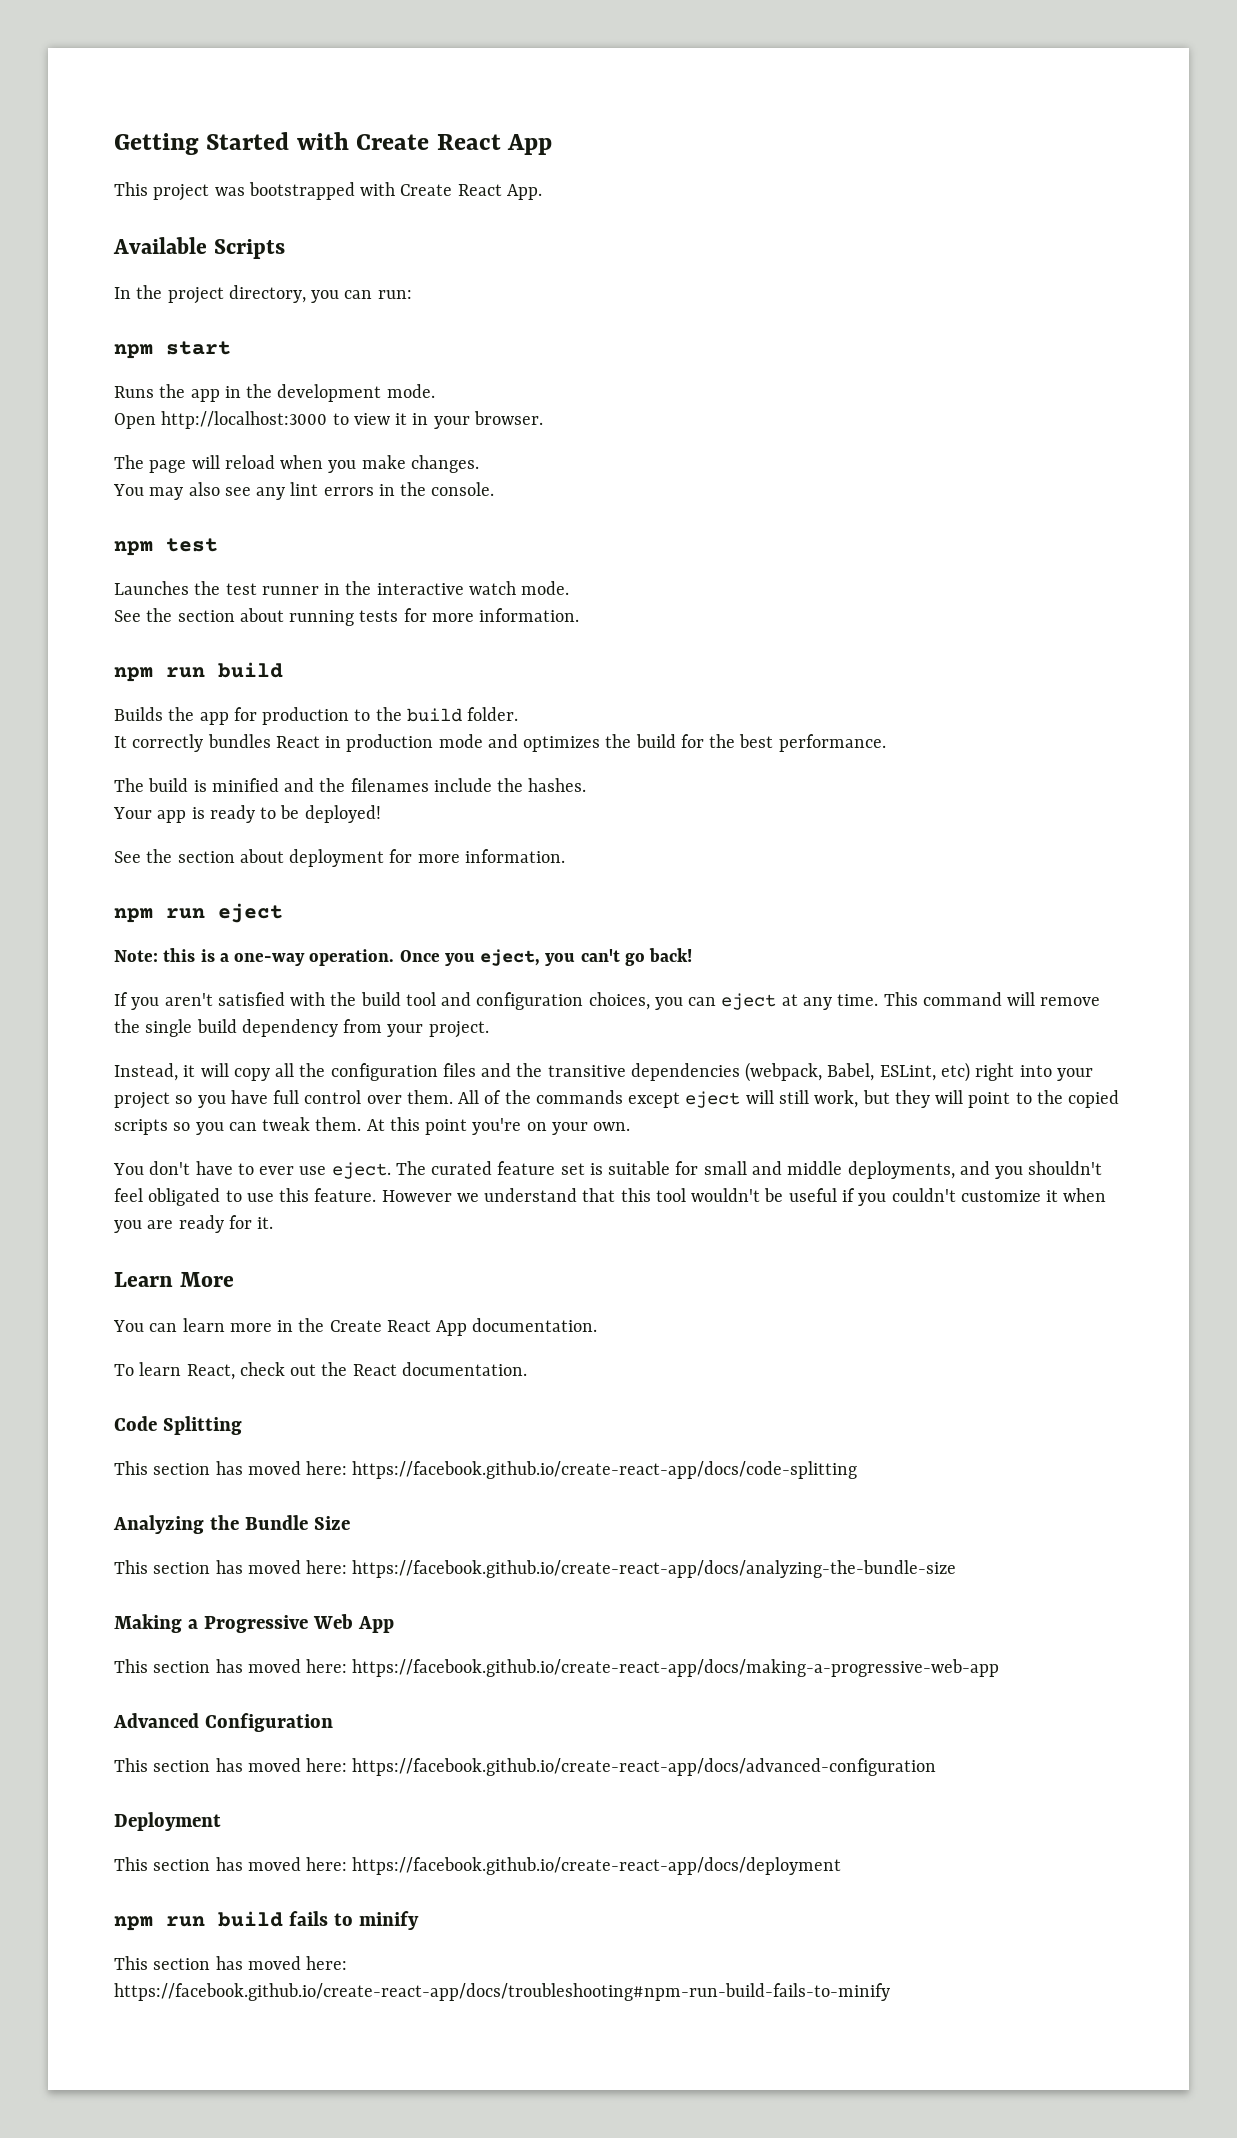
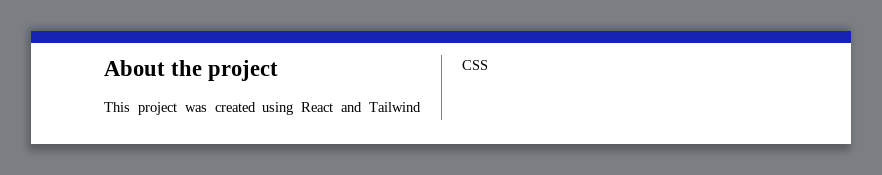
- Getting Started with Create React App
- This project was bootstrapped with Create React App.
- Available Scripts
- In the project directory, you can run:
- npm start
- Runs the app in the development mode.
- Open http://localhost:3000 to view it in your browser.
- The page will reload when you make changes.
- You may also see any lint errors in the console.
- npm test
- Launches the test runner in the interactive watch mode.
- See the section about running tests for more information.
- npm run build
- Builds the app for production to the build folder.
- It correctly bundles React in production mode and optimizes the build for the best performance.
- The build is minified and the filenames include the hashes.
- Your app is ready to be deployed!
- See the section about deployment for more information.
- npm run eject
- Note: this is a one-way operation. Once you eject, you can't go back!
- If you aren't satisfied with the build tool and configuration choices, you can eject at any time. This command will remove the single build dependency from your project.
- Instead, it will copy all the configuration files and the transitive dependencies (webpack, Babel, ESLint, etc) right into your project so you have full control over them. All of the commands except eject will still work, but they will point to the copied scripts so you can tweak them. At this point you're on your own.
- You don't have to ever use eject. The curated feature set is suitable for small and middle deployments, and you shouldn't feel obligated to use this feature. However we understand that this tool wouldn't be useful if you couldn't customize it when you are ready for it.
- Learn More
- You can learn more in the Create React App documentation.
- To learn React, check out the React documentation.
- Code Splitting
- This section has moved here: https://facebook.github.io/create-react-app/docs/code-splitting
- Analyzing the Bundle Size
- This section has moved here: https://facebook.github.io/create-react-app/docs/analyzing-the-bundle-size
- Making a Progressive Web App
- This section has moved here: https://facebook.github.io/create-react-app/docs/making-a-progressive-web-app
- Advanced Configuration
- This section has moved here: https://facebook.github.io/create-react-app/docs/advanced-configuration
- Deployment
- This section has moved here: https://facebook.github.io/create-react-app/docs/deployment
- npm run build fails to minify
- This section has moved here: https://facebook.github.io/create-react-app/docs/troubleshooting#npm-run-build-fails-to-minify
+ About the project
+ This project was created using React and Tailwind CSS

